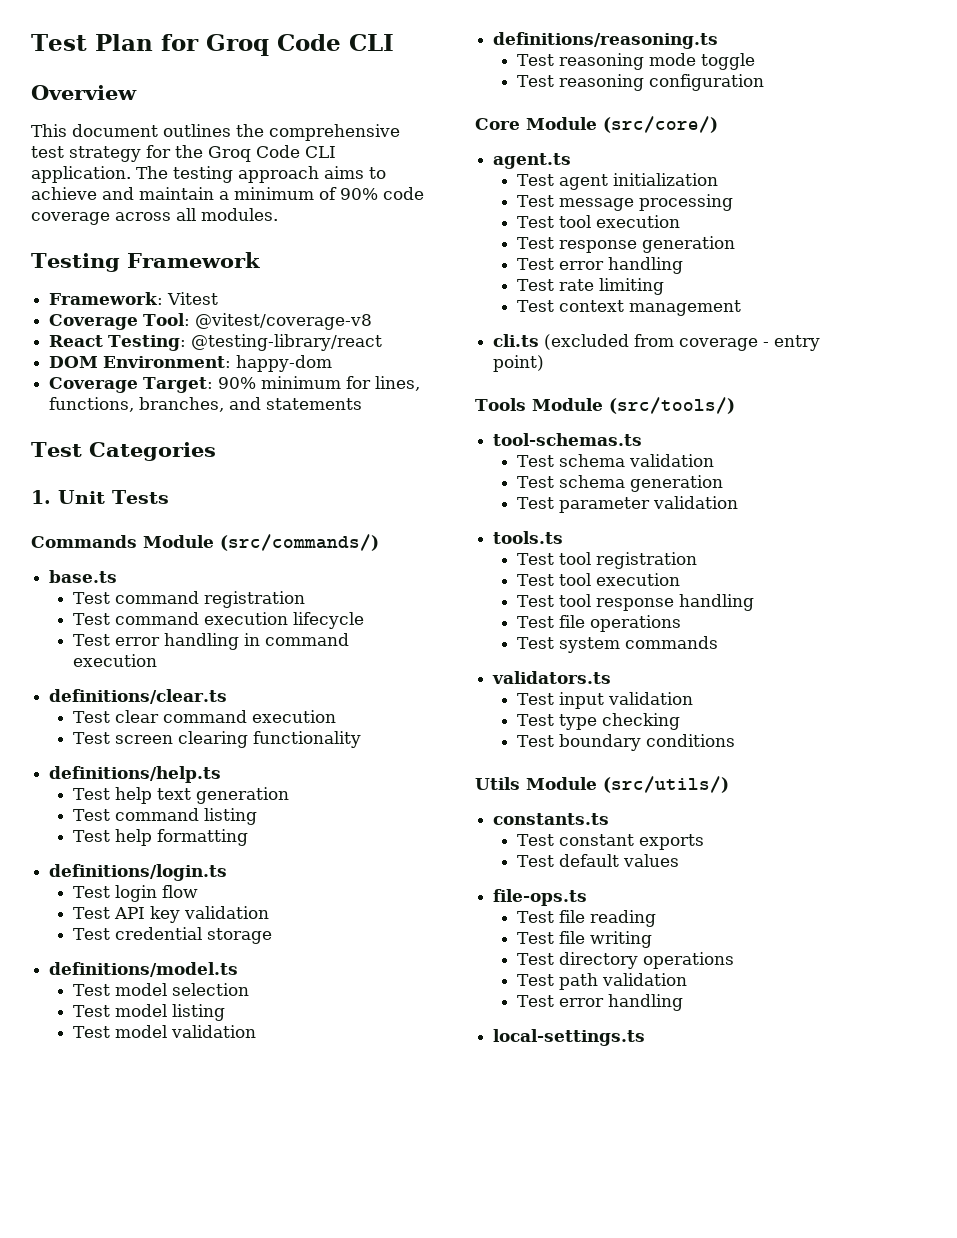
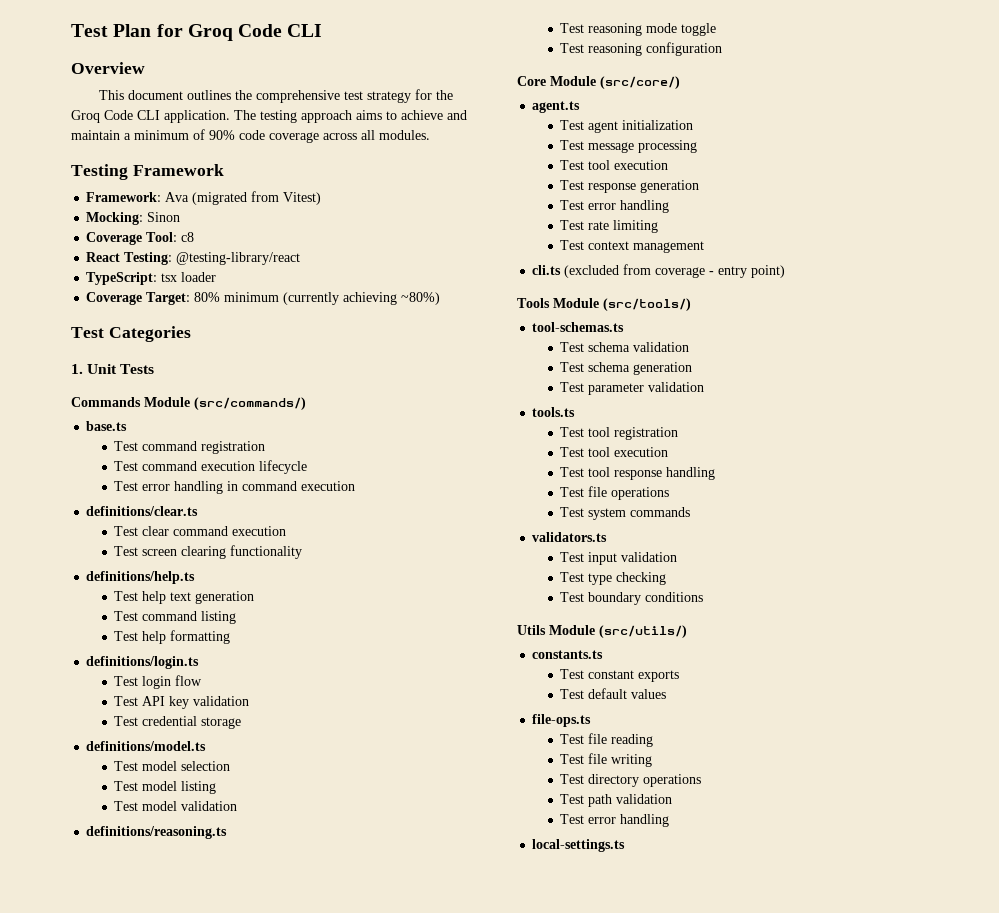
- Framework: Vitest
+ Framework: Ava (migrated from Vitest)
+ Mocking: Sinon
- Coverage Tool: @vitest/coverage-v8
+ Coverage Tool: c8
- DOM Environment: happy-dom
+ TypeScript: tsx loader
- Coverage Target: 90% minimum for lines, functions, branches, and statements
+ Coverage Target: 80% minimum (currently achieving ~80%)

